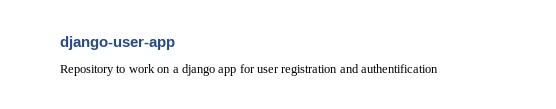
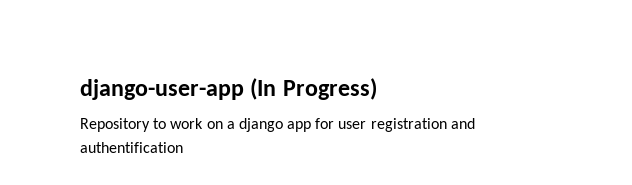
- django-user-app
+ django-user-app (In Progress)

